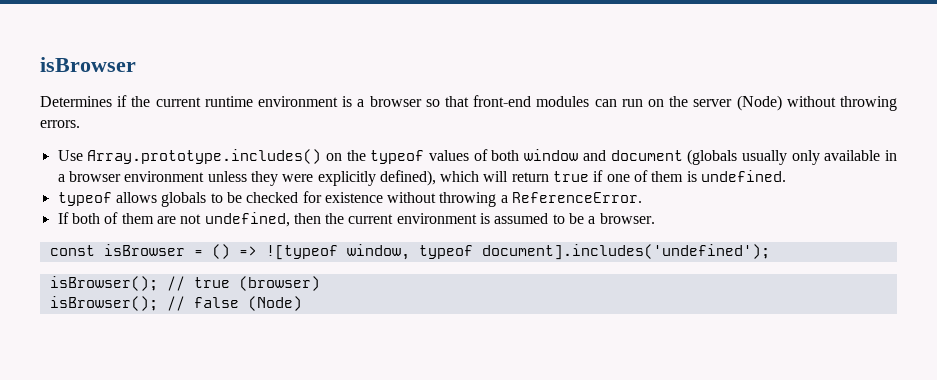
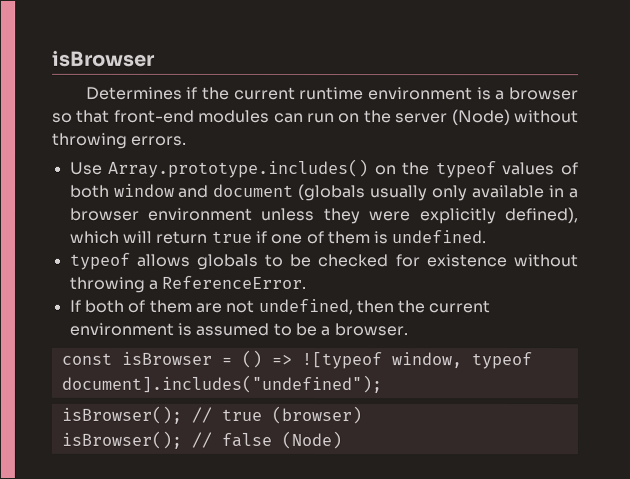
- const isBrowser = () => ![typeof window, typeof document].includes('undefined');
+ const isBrowser = () => ![typeof window, typeof document].includes("undefined");

